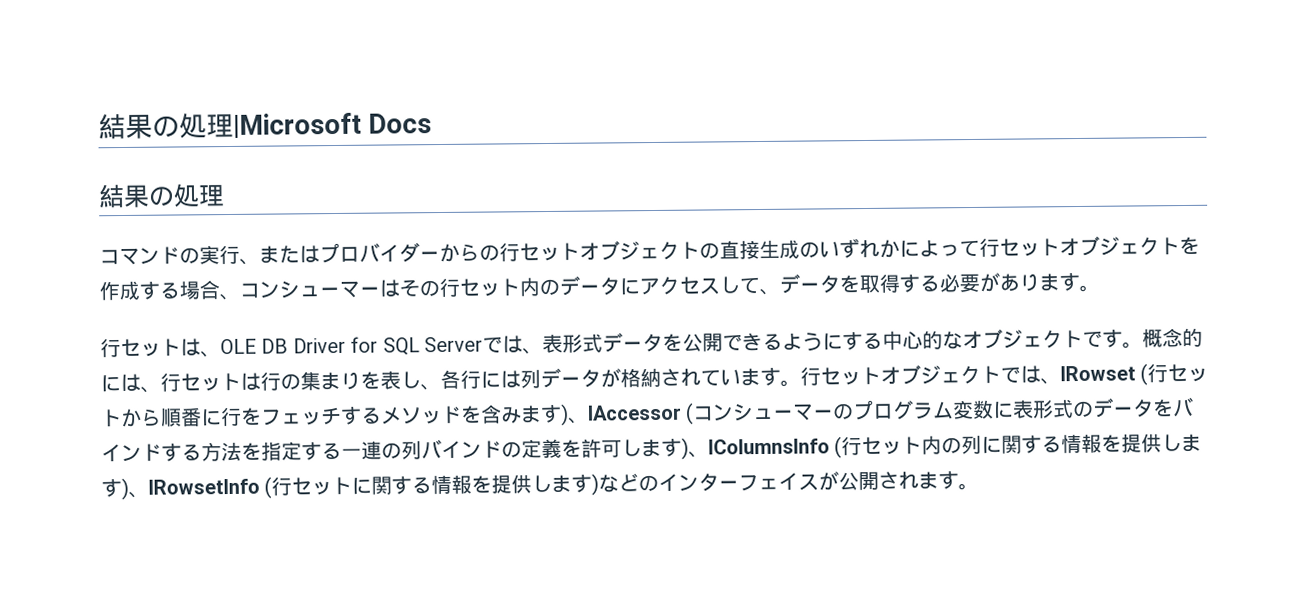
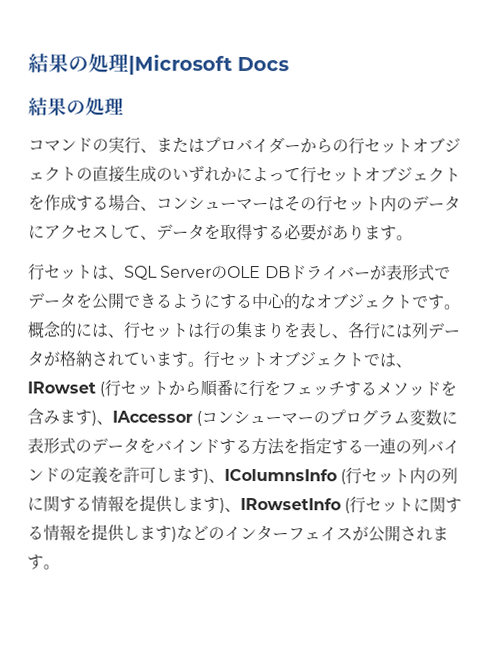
- 行セットは、OLE DB Driver for SQL Serverでは、表形式データを公開できるようにする中心的なオブジェクトです。
+ 行セットは、SQL ServerのOLE DBドライバーが表形式でデータを公開できるようにする中心的なオブジェクトです。

